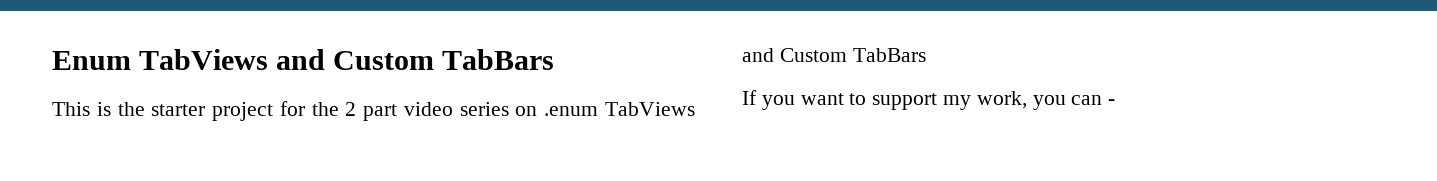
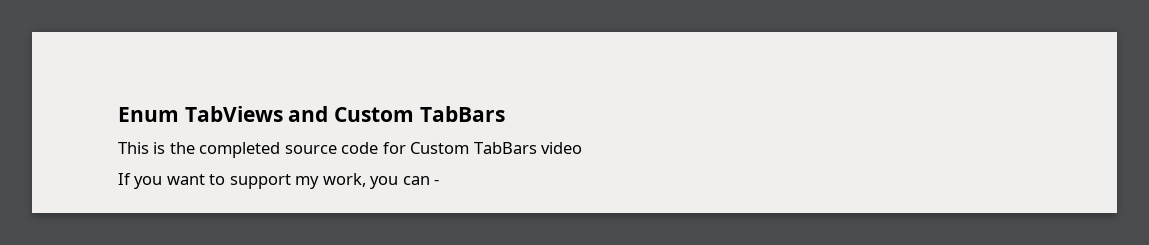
- This is the starter project for the 2 part video series on .enum TabViews and Custom TabBars
+ This is the completed source code for Custom TabBars video

